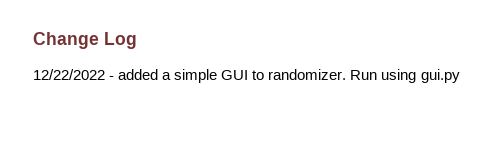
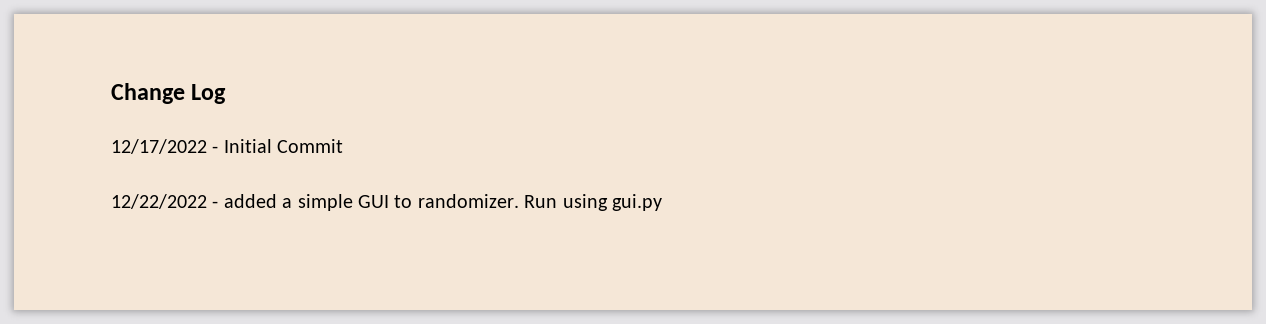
+ 12/17/2022 - Initial Commit

